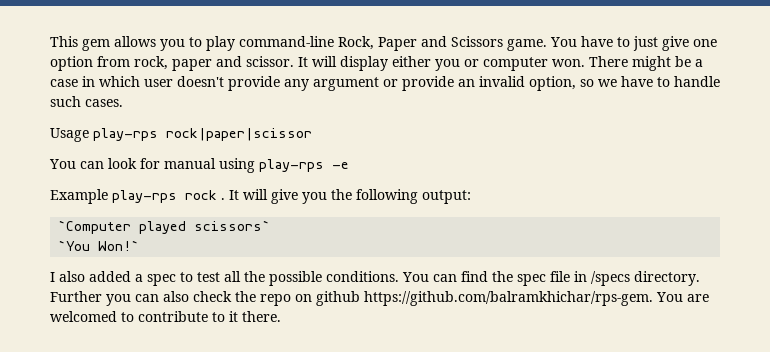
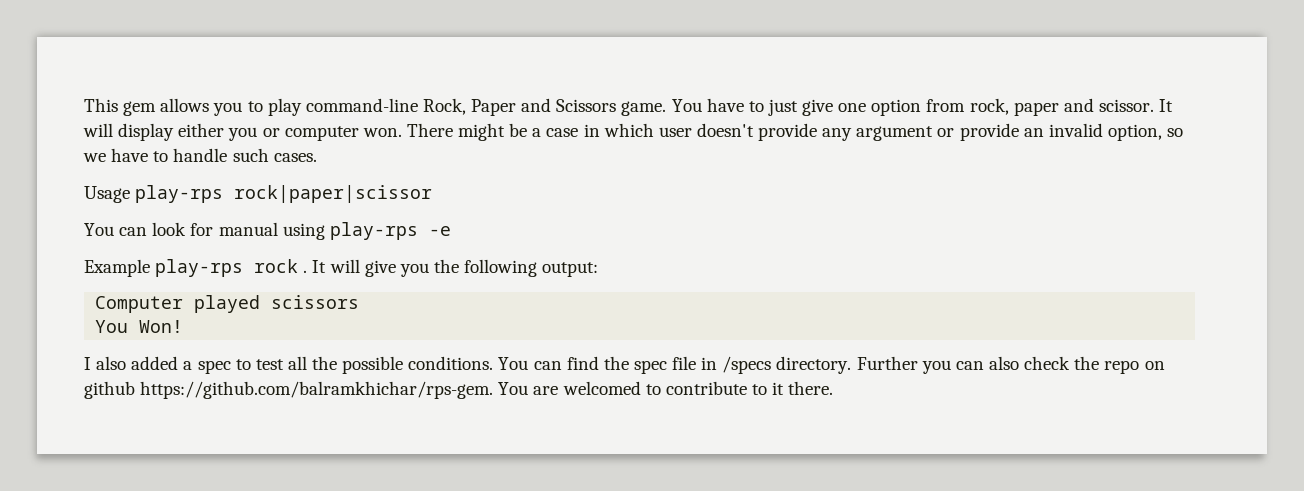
- `Computer played scissors`
- `You Won!`
+ Computer played scissors
+ You Won!

